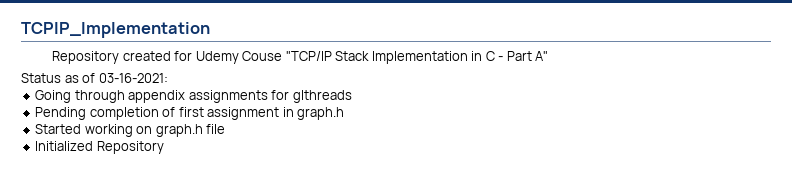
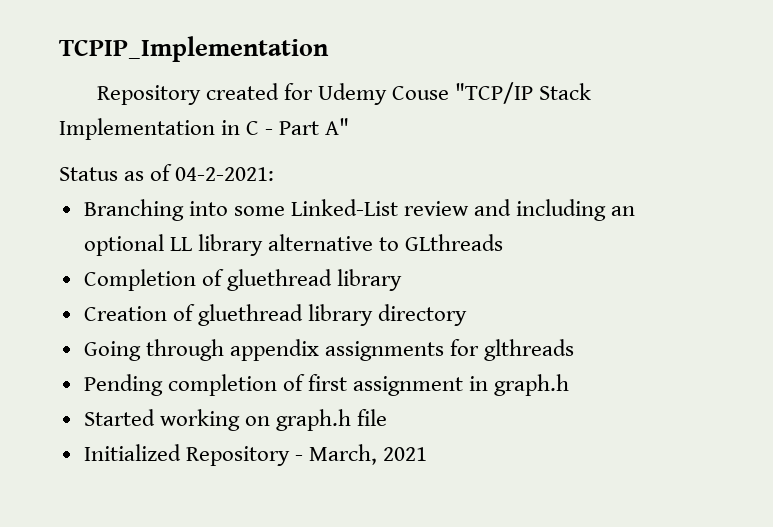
- Status as of 03-16-2021:
+ Status as of 04-2-2021:
+ Branching into some Linked-List review and including an optional LL library alternative to GLthreads
+ Completion of gluethread library
+ Creation of gluethread library directory
- Initialized Repository
+ Initialized Repository - March, 2021

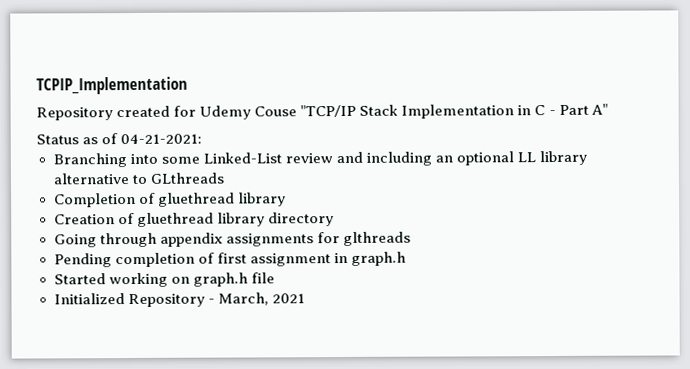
- Status as of 04-2-2021:
+ Status as of 04-21-2021:

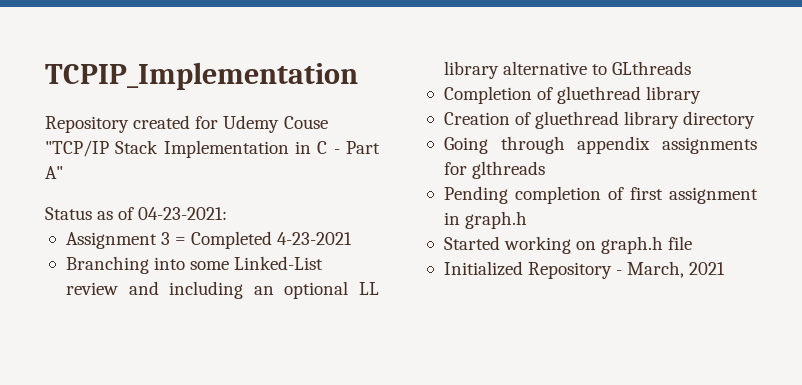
- Status as of 04-21-2021:
+ Status as of 04-23-2021:
+ Assignment 3 = Completed 4-23-2021

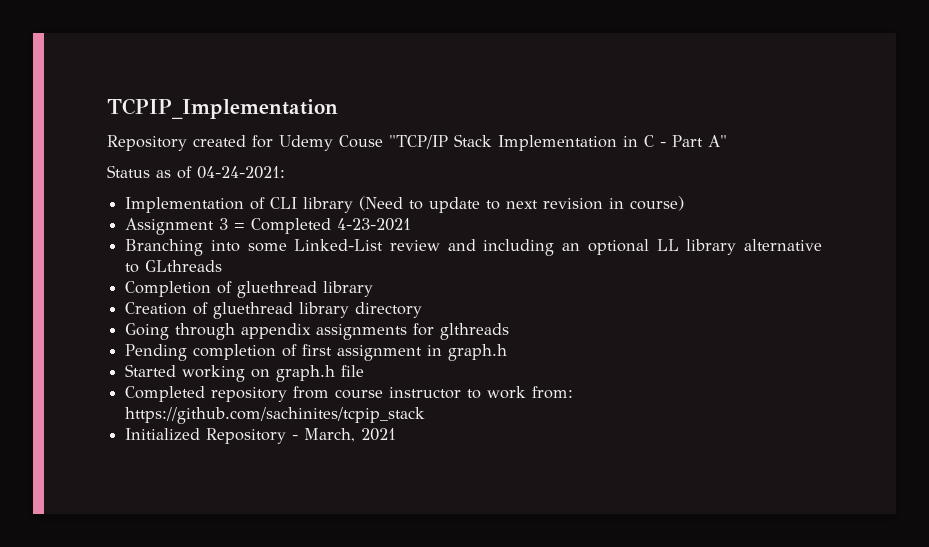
- Status as of 04-23-2021:
+ Status as of 04-24-2021:
+ Implementation of CLI library (Need to update to next revision in course)
+ Completed repository from course instructor to work from: https://github.com/sachinites/tcpip_stack

